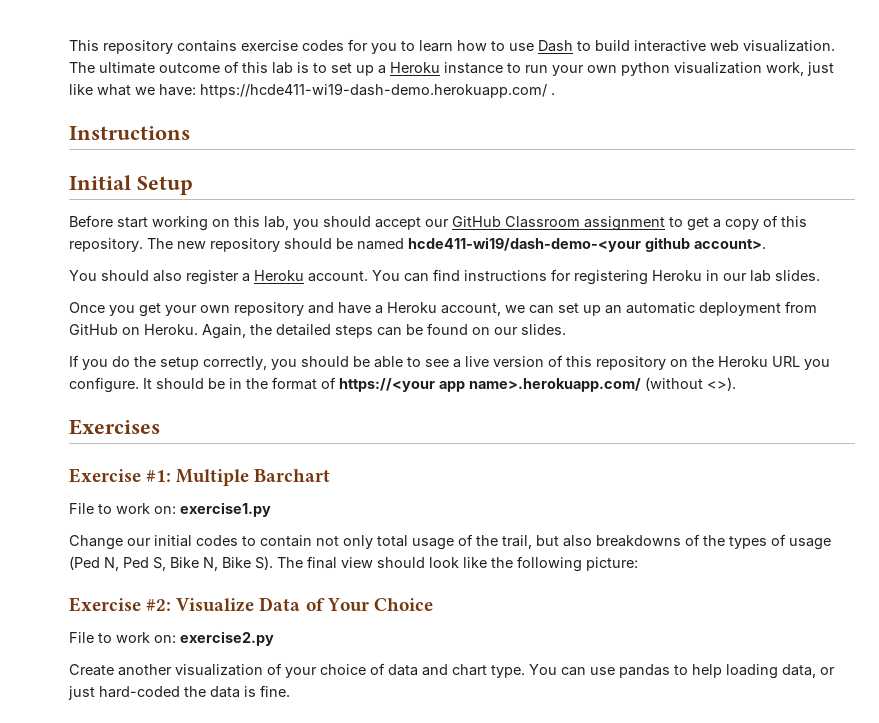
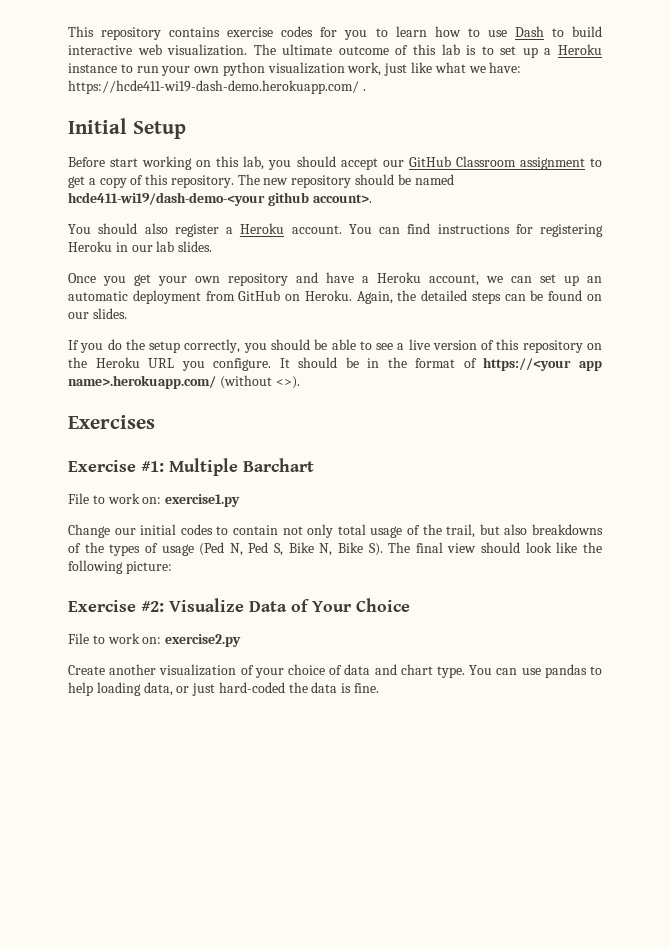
- Instructions

